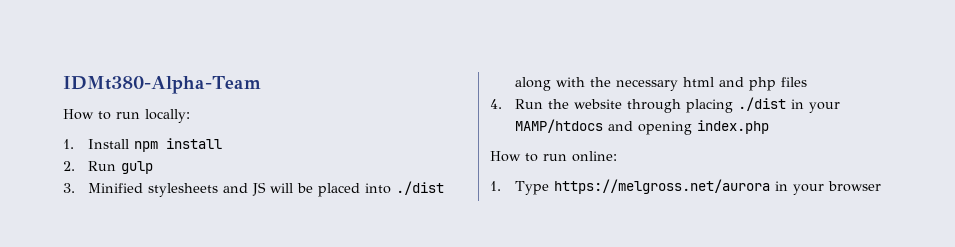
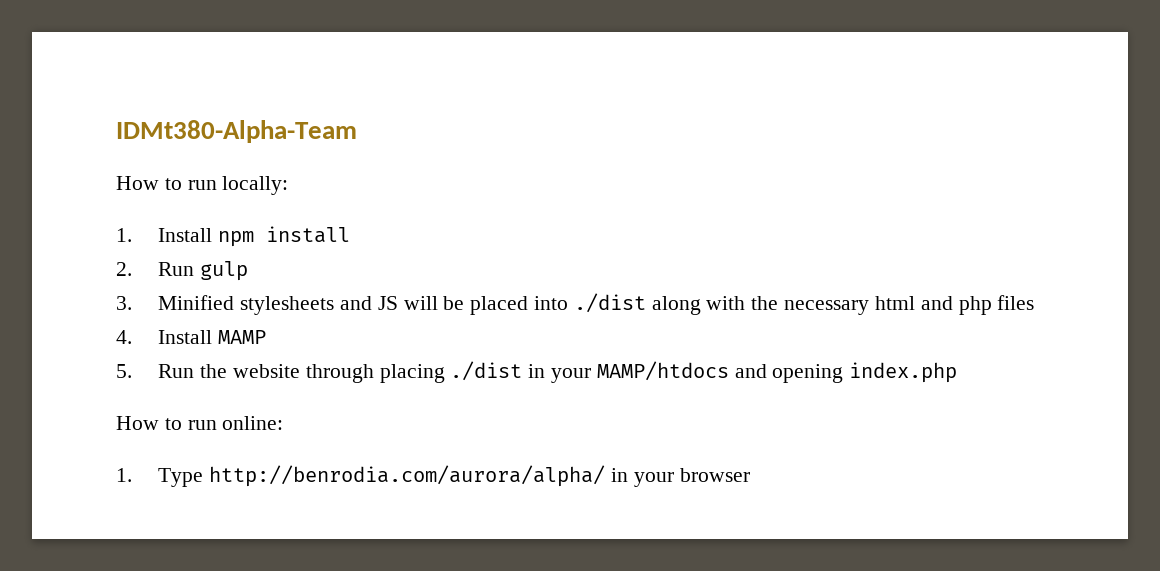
- 4. Run the website through placing ./dist in your MAMP/htdocs and opening index.php
+ 4. Install MAMP
+ 5. Run the website through placing ./dist in your MAMP/htdocs and opening index.php
- 1. Type https://melgross.net/aurora in your browser
+ 1. Type http://benrodia.com/aurora/alpha/ in your browser

